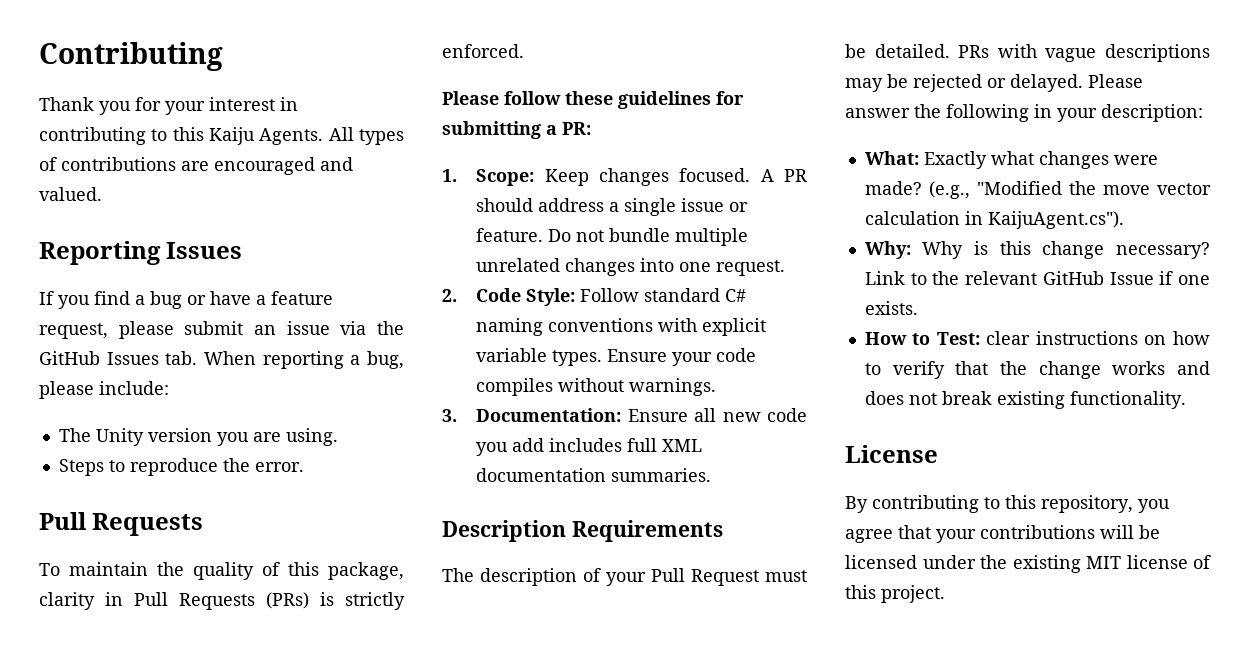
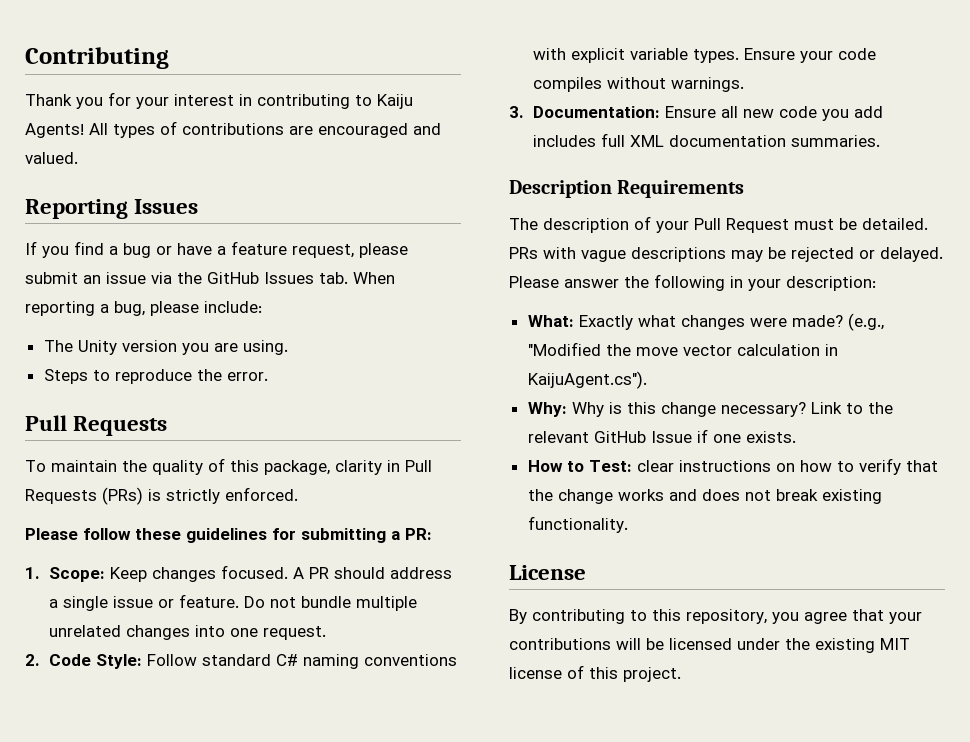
- Thank you for your interest in contributing to this Kaiju Agents.
+ Thank you for your interest in contributing to Kaiju Agents!

